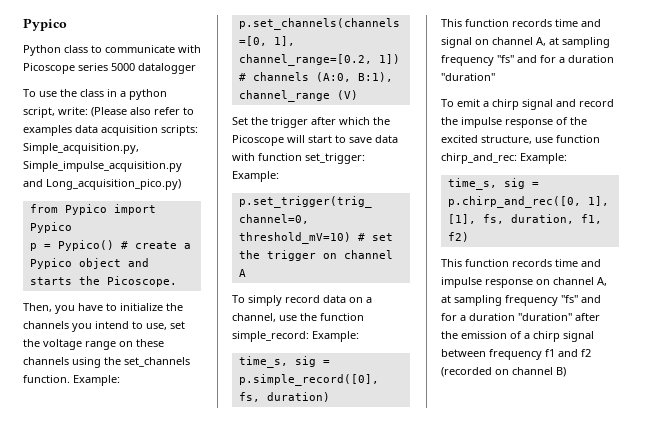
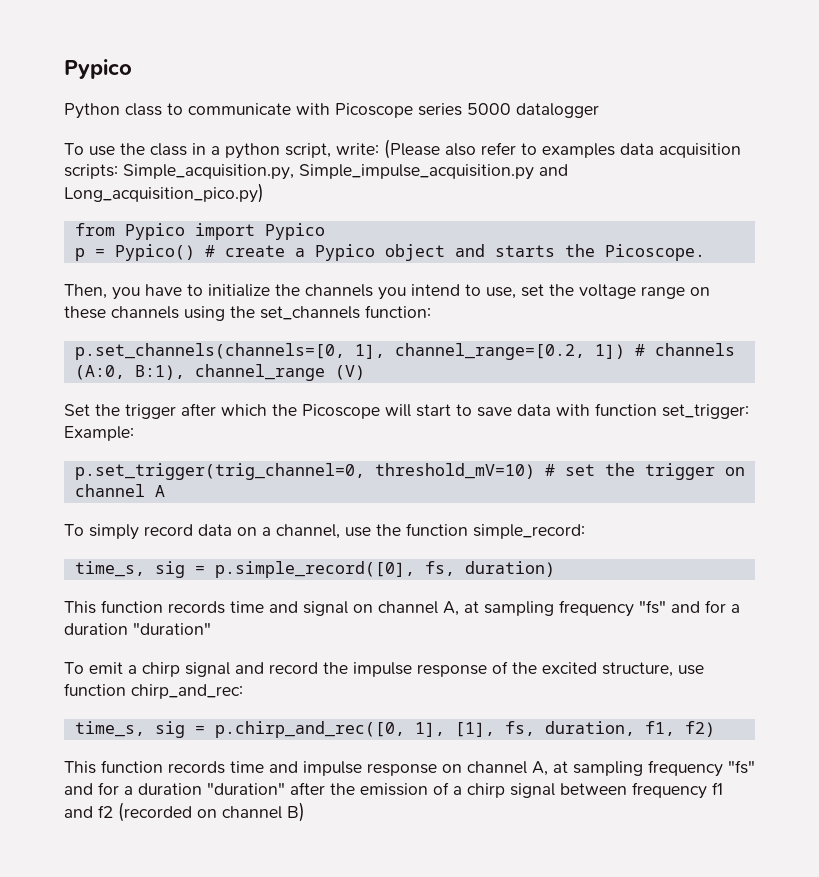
- Then, you have to initialize the channels you intend to use, set the voltage range on these channels using the set_channels function. Example:
+ Then, you have to initialize the channels you intend to use, set the voltage range on these channels using the set_channels function:
- To simply record data on a channel, use the function simple_record: Example:
+ To simply record data on a channel, use the function simple_record:
- To emit a chirp signal and record the impulse response of the excited structure, use function chirp_and_rec: Example:
+ To emit a chirp signal and record the impulse response of the excited structure, use function chirp_and_rec:

